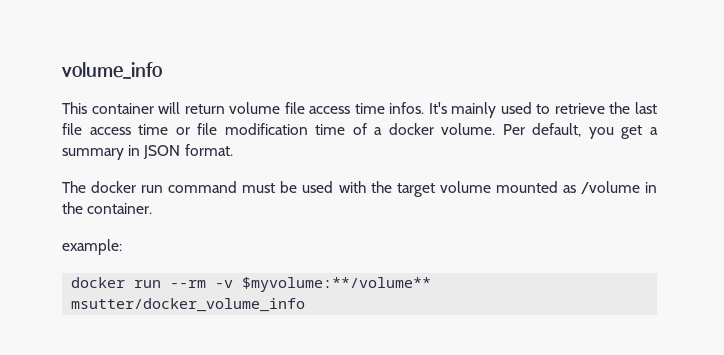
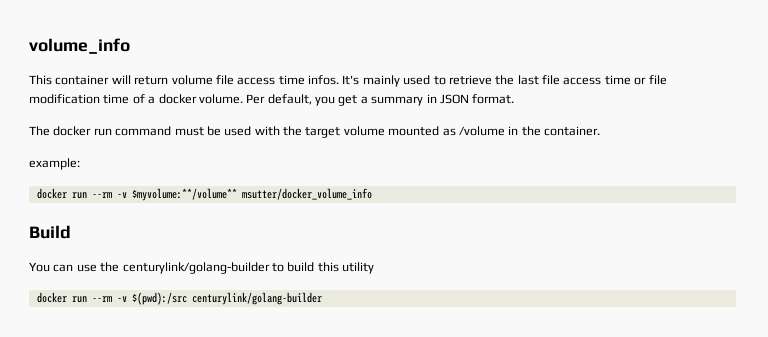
+ Build
+ You can use the centurylink/golang-builder to build this utility
+ docker run --rm -v $(pwd):/src centurylink/golang-builder

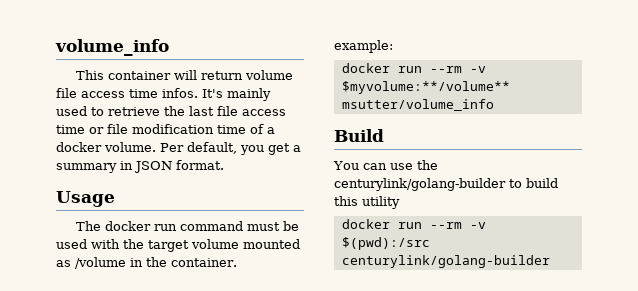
+ Usage
- docker run --rm -v $myvolume:**/volume** msutter/docker_volume_info
+ docker run --rm -v $myvolume:**/volume** msutter/volume_info

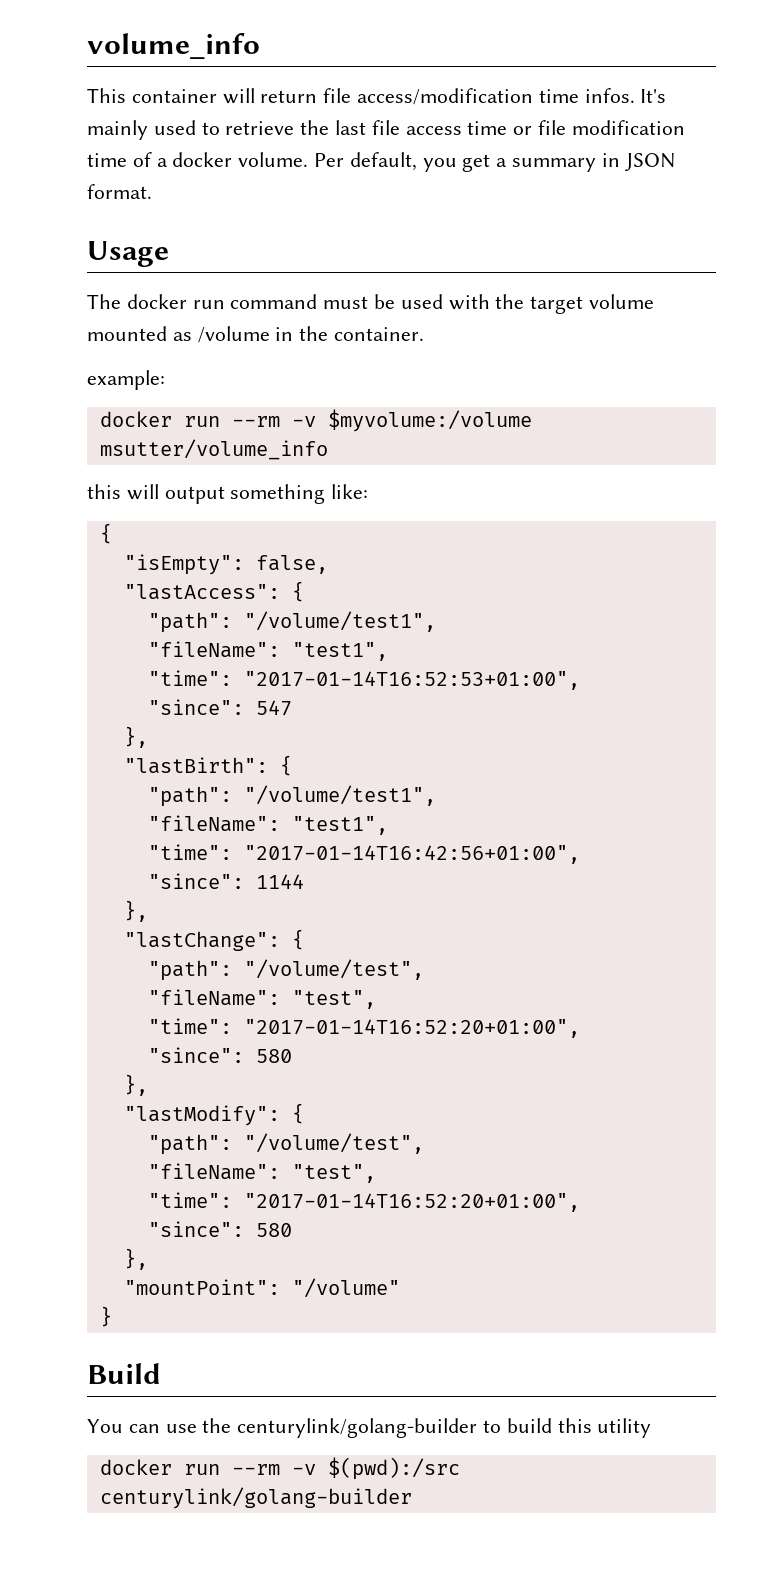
- This container will return volume file access time infos.
+ This container will return file access/modification time infos.
- docker run --rm -v $myvolume:**/volume** msutter/volume_info
+ docker run --rm -v $myvolume:/volume msutter/volume_info
+ this will output something like:
+ {
+ "isEmpty": false,
+ "lastAccess": {
+ "path": "/volume/test1",
+ "fileName": "test1",
+ "time": "2017-01-14T16:52:53+01:00",
+ "since": 547
+ },
+ "lastBirth": {
+ "path": "/volume/test1",
+ "fileName": "test1",
+ "time": "2017-01-14T16:42:56+01:00",
+ "since": 1144
+ },
+ "lastChange": {
+ "path": "/volume/test",
+ "fileName": "test",
+ "time": "2017-01-14T16:52:20+01:00",
+ "since": 580
+ },
+ "lastModify": {
+ "path": "/volume/test",
+ "fileName": "test",
+ "time": "2017-01-14T16:52:20+01:00",
+ "since": 580
+ },
+ "mountPoint": "/volume"
+ }

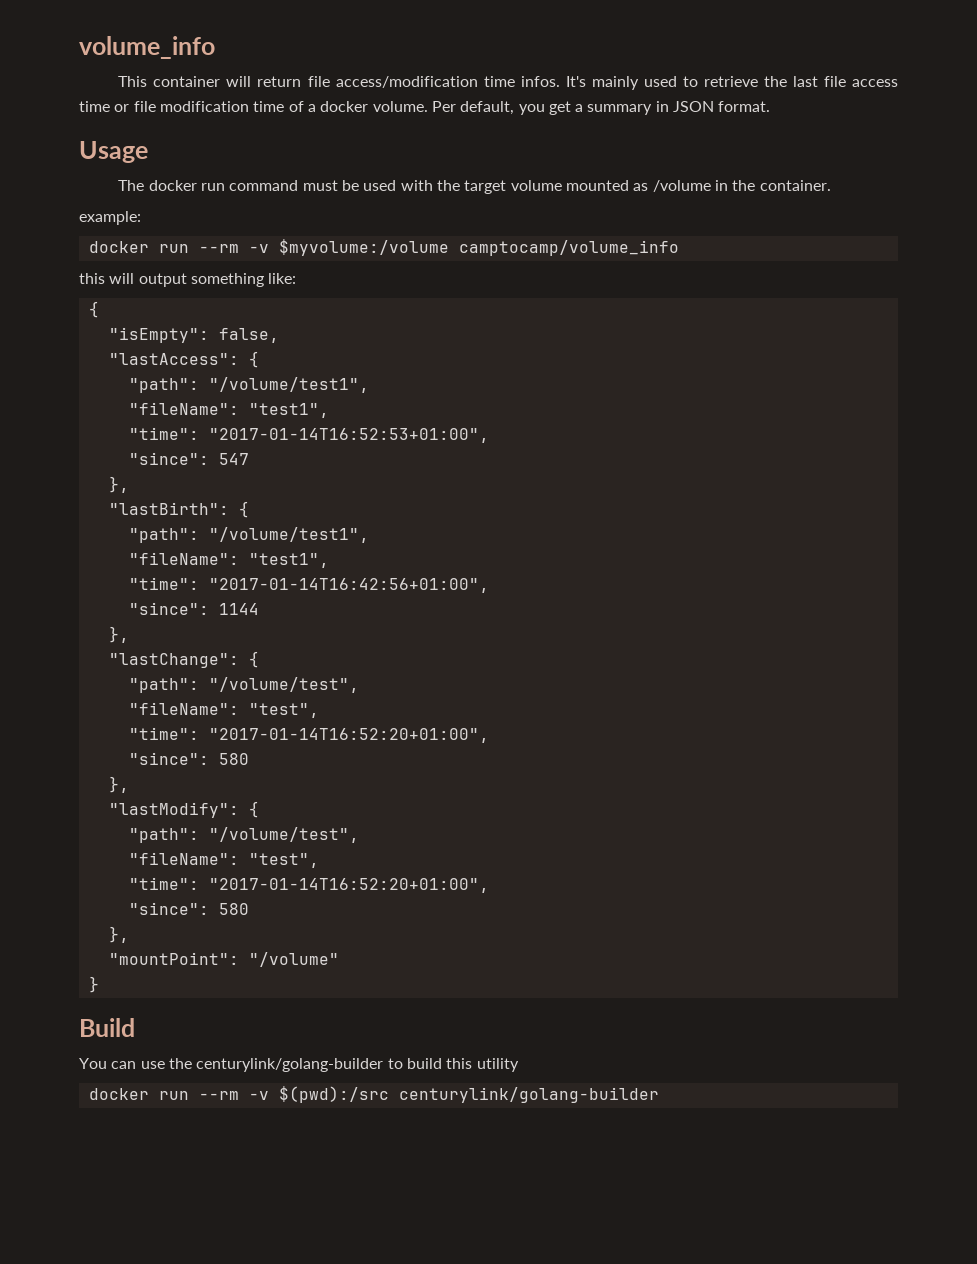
- docker run --rm -v $myvolume:/volume msutter/volume_info
+ docker run --rm -v $myvolume:/volume camptocamp/volume_info

